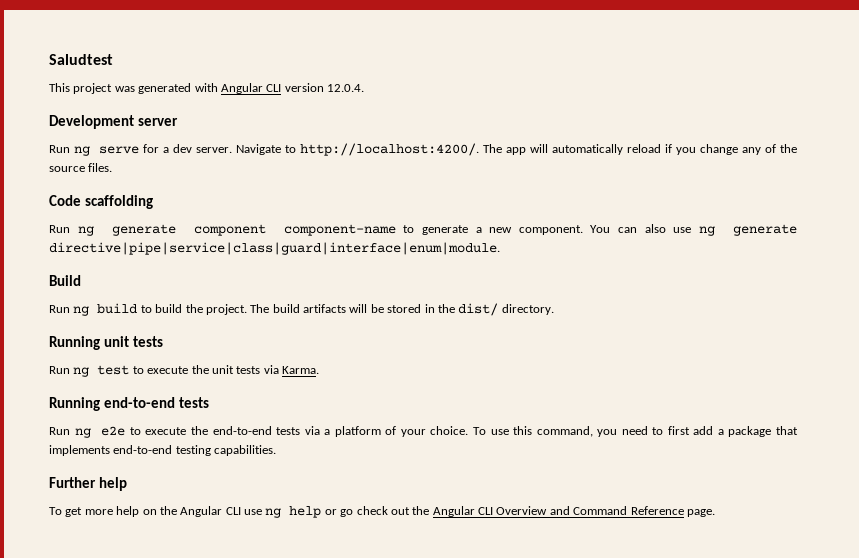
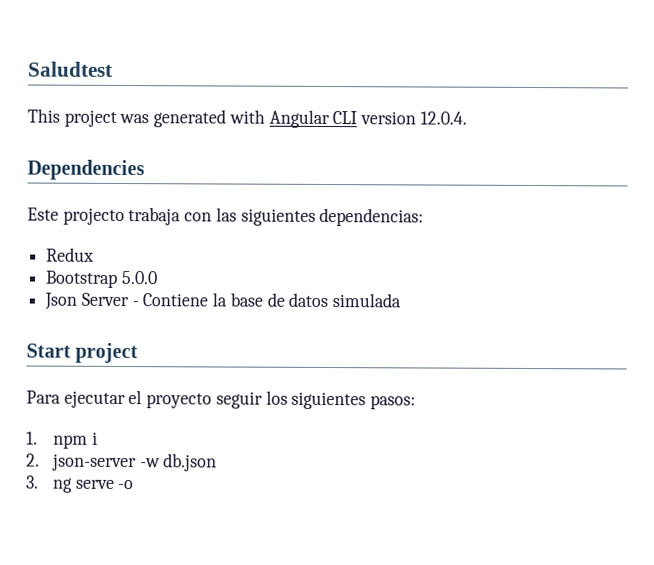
- Development server
- Run ng serve for a dev server. Navigate to http://localhost:4200/. The app will automatically reload if you change any of the source files.
- Code scaffolding
- Run ng generate component component-name to generate a new component. You can also use ng generate directive|pipe|service|class|guard|interface|enum|module.
- Build
- Run ng build to build the project. The build artifacts will be stored in the dist/ directory.
- Running unit tests
- Run ng test to execute the unit tests via Karma.
- Running end-to-end tests
- Run ng e2e to execute the end-to-end tests via a platform of your choice. To use this command, you need to first add a package that implements end-to-end testing capabilities.
- Further help
- To get more help on the Angular CLI use ng help or go check out the Angular CLI Overview and Command Reference page.
+ Dependencies
+ Este projecto trabaja con las siguientes dependencias:
+ Redux
+ Bootstrap 5.0.0
+ Json Server - Contiene la base de datos simulada
+ Start project
+ Para ejecutar el proyecto seguir los siguientes pasos:
+ 1. npm i
+ 2. json-server -w db.json
+ 3. ng serve -o

